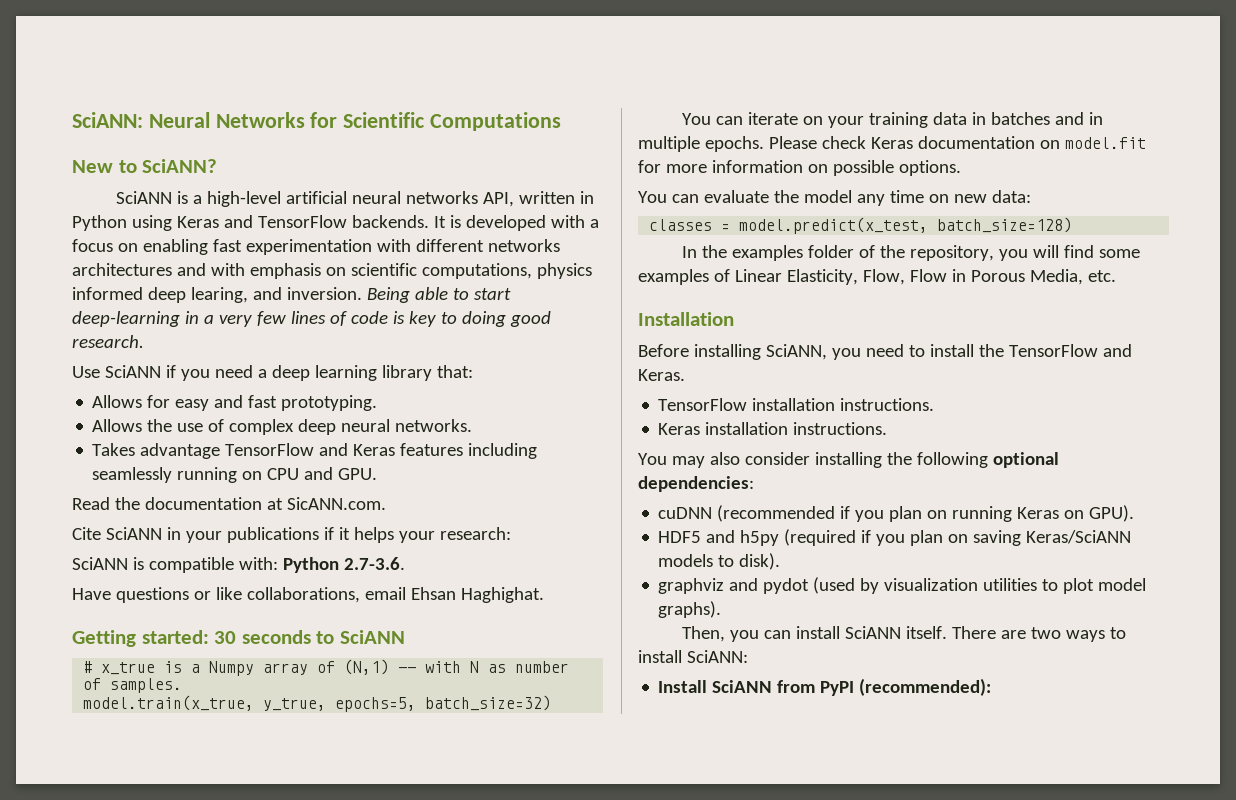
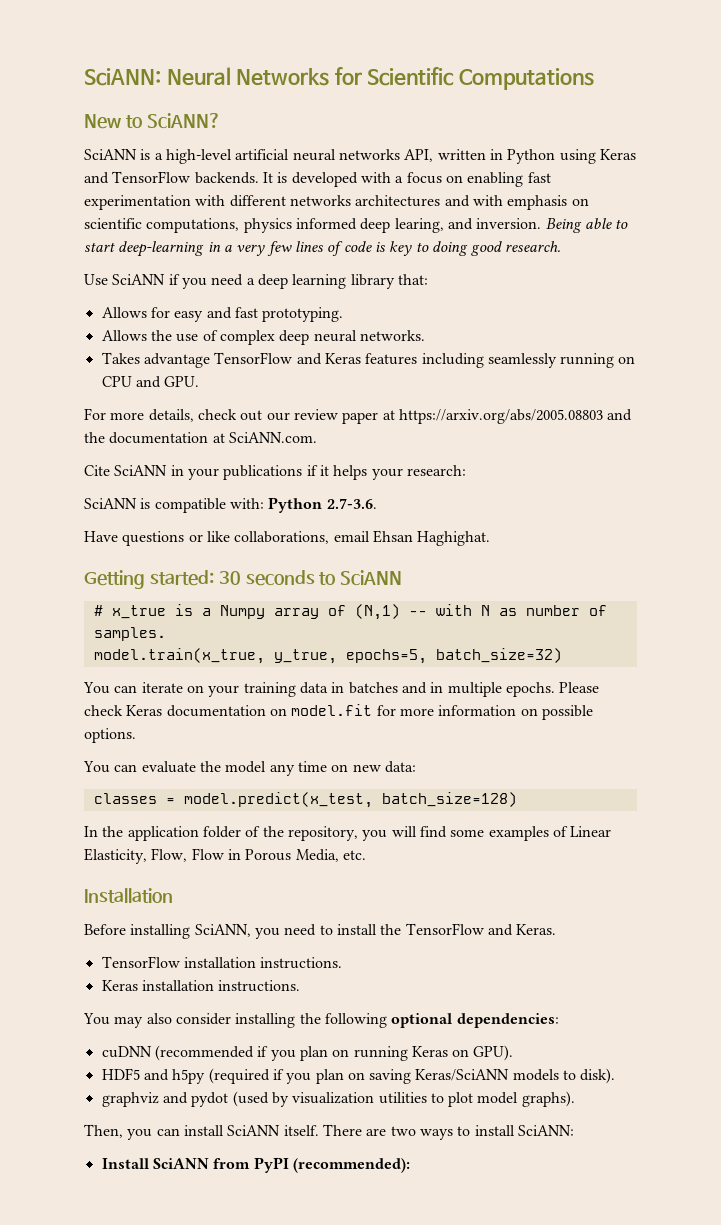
- Read the documentation at SicANN.com.
+ For more details, check out our review paper at https://arxiv.org/abs/2005.08803 and the documentation at SciANN.com.
- In the examples folder of the repository, you will find some examples of Linear Elasticity, Flow, Flow in Porous Media, etc.
+ In the application folder of the repository, you will find some examples of Linear Elasticity, Flow, Flow in Porous Media, etc.

